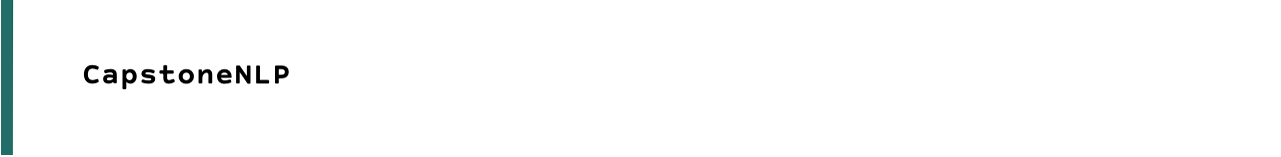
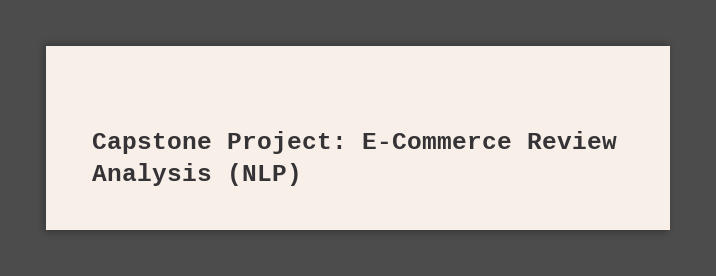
- CapstoneNLP
+ Capstone Project: E-Commerce Review Analysis (NLP)

